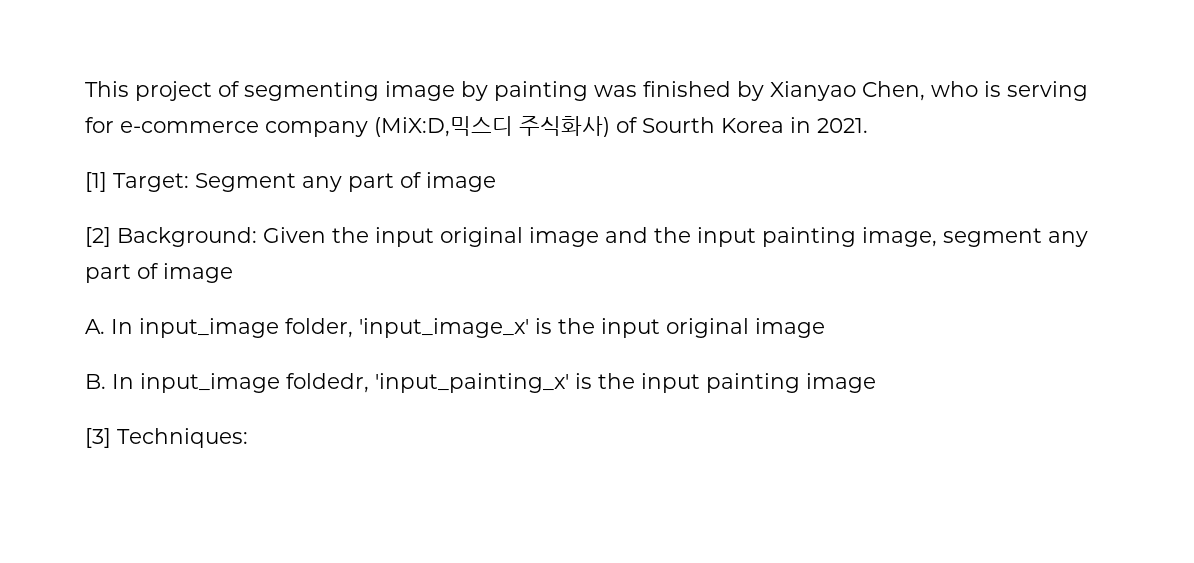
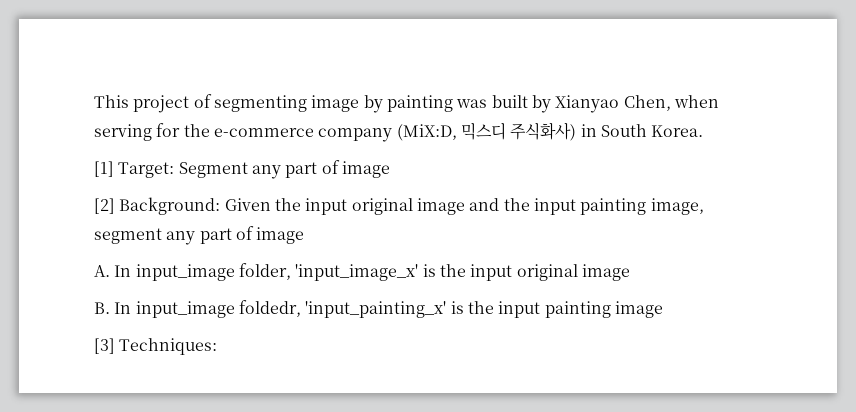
- This project of segmenting image by painting was finished by Xianyao Chen, who is serving for e-commerce company (MiX:D,믹스디 주식화사) of Sourth Korea in 2021.
+ This project of segmenting image by painting was built by Xianyao Chen, when serving for the e-commerce company (MiX:D, 믹스디 주식화사) in South Korea.

